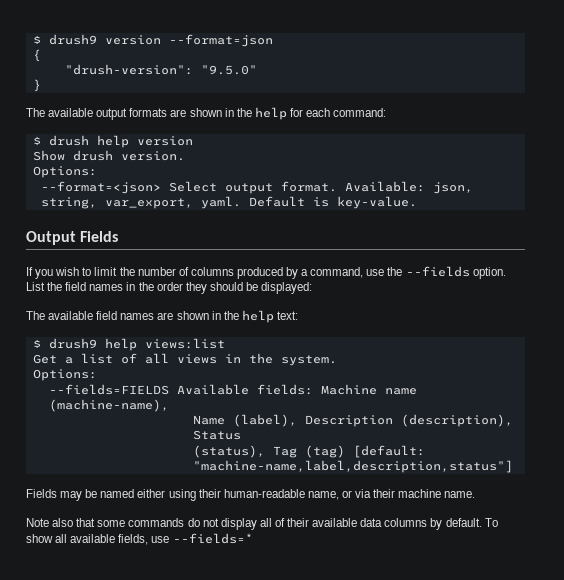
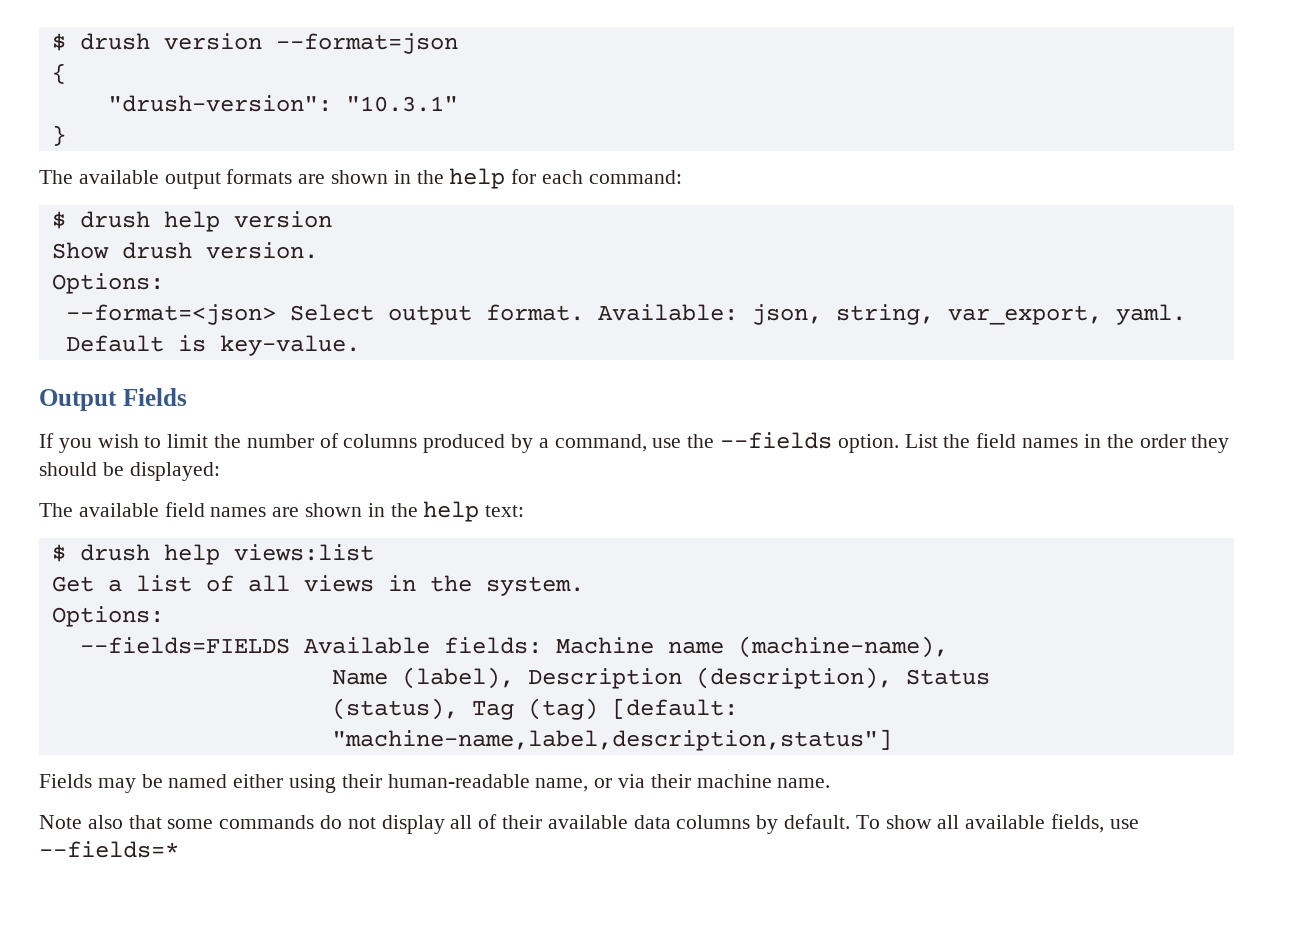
- $ drush9 version --format=json
+ $ drush version --format=json
- "drush-version": "9.5.0"
+ "drush-version": "10.3.1"
- $ drush9 help views:list
+ $ drush help views:list

